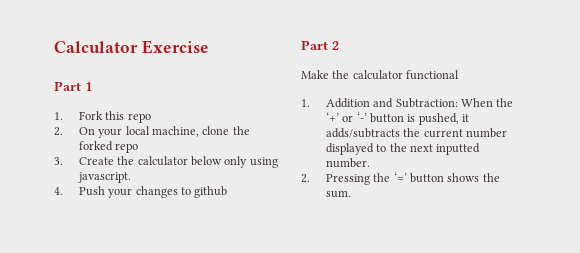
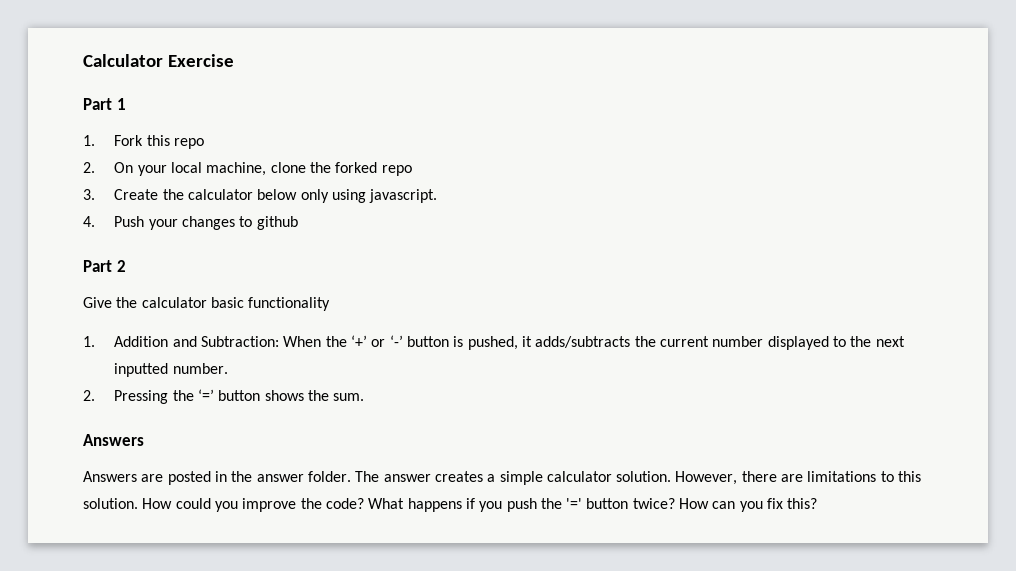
- Make the calculator functional
+ Give the calculator basic functionality
  2. Pressing the ‘=’ button shows the sum.
+ Answers
+ Answers are posted in the answer folder. The answer creates a simple calculator solution. However, there are limitations to this solution. How could you improve the code? What happens if you push the '=' button twice? How can you fix this?

